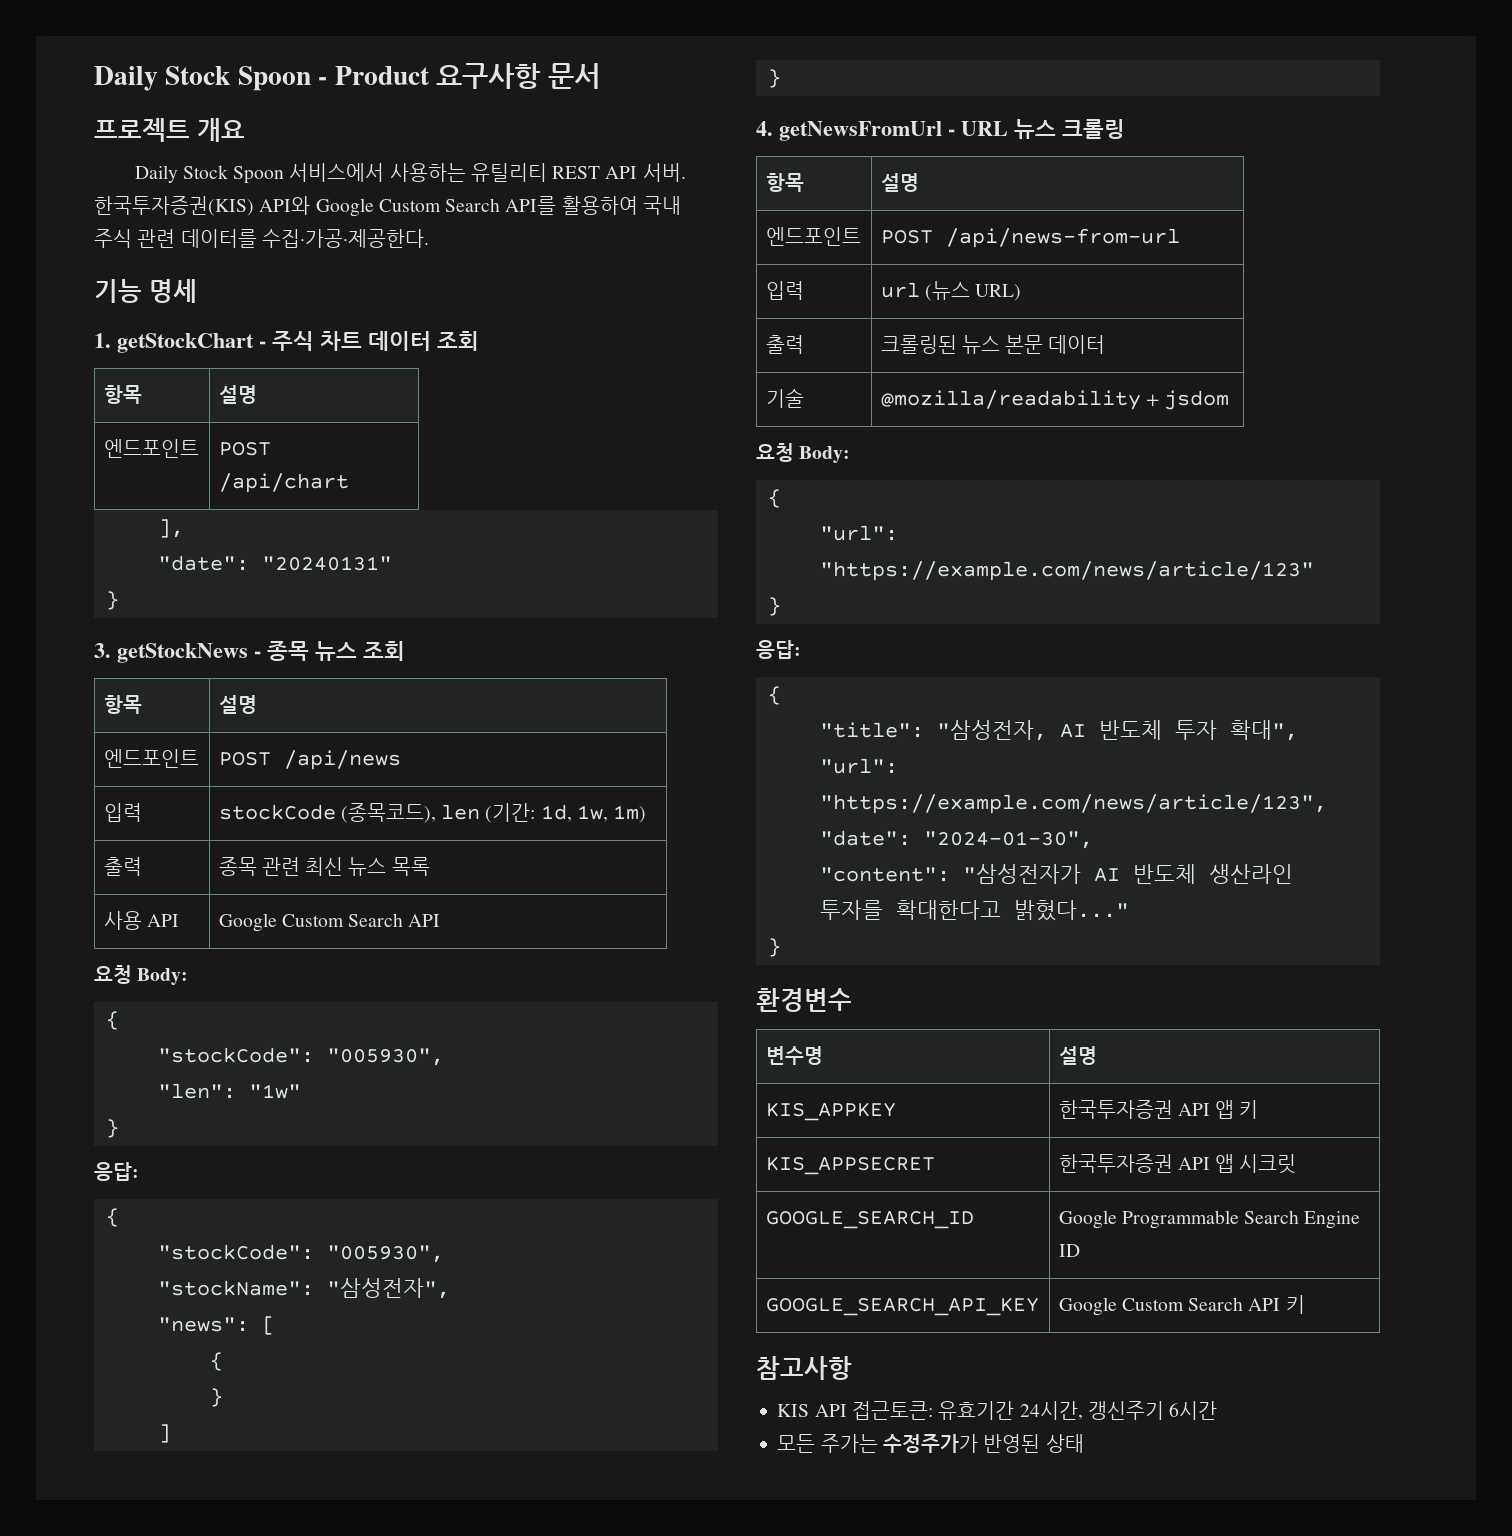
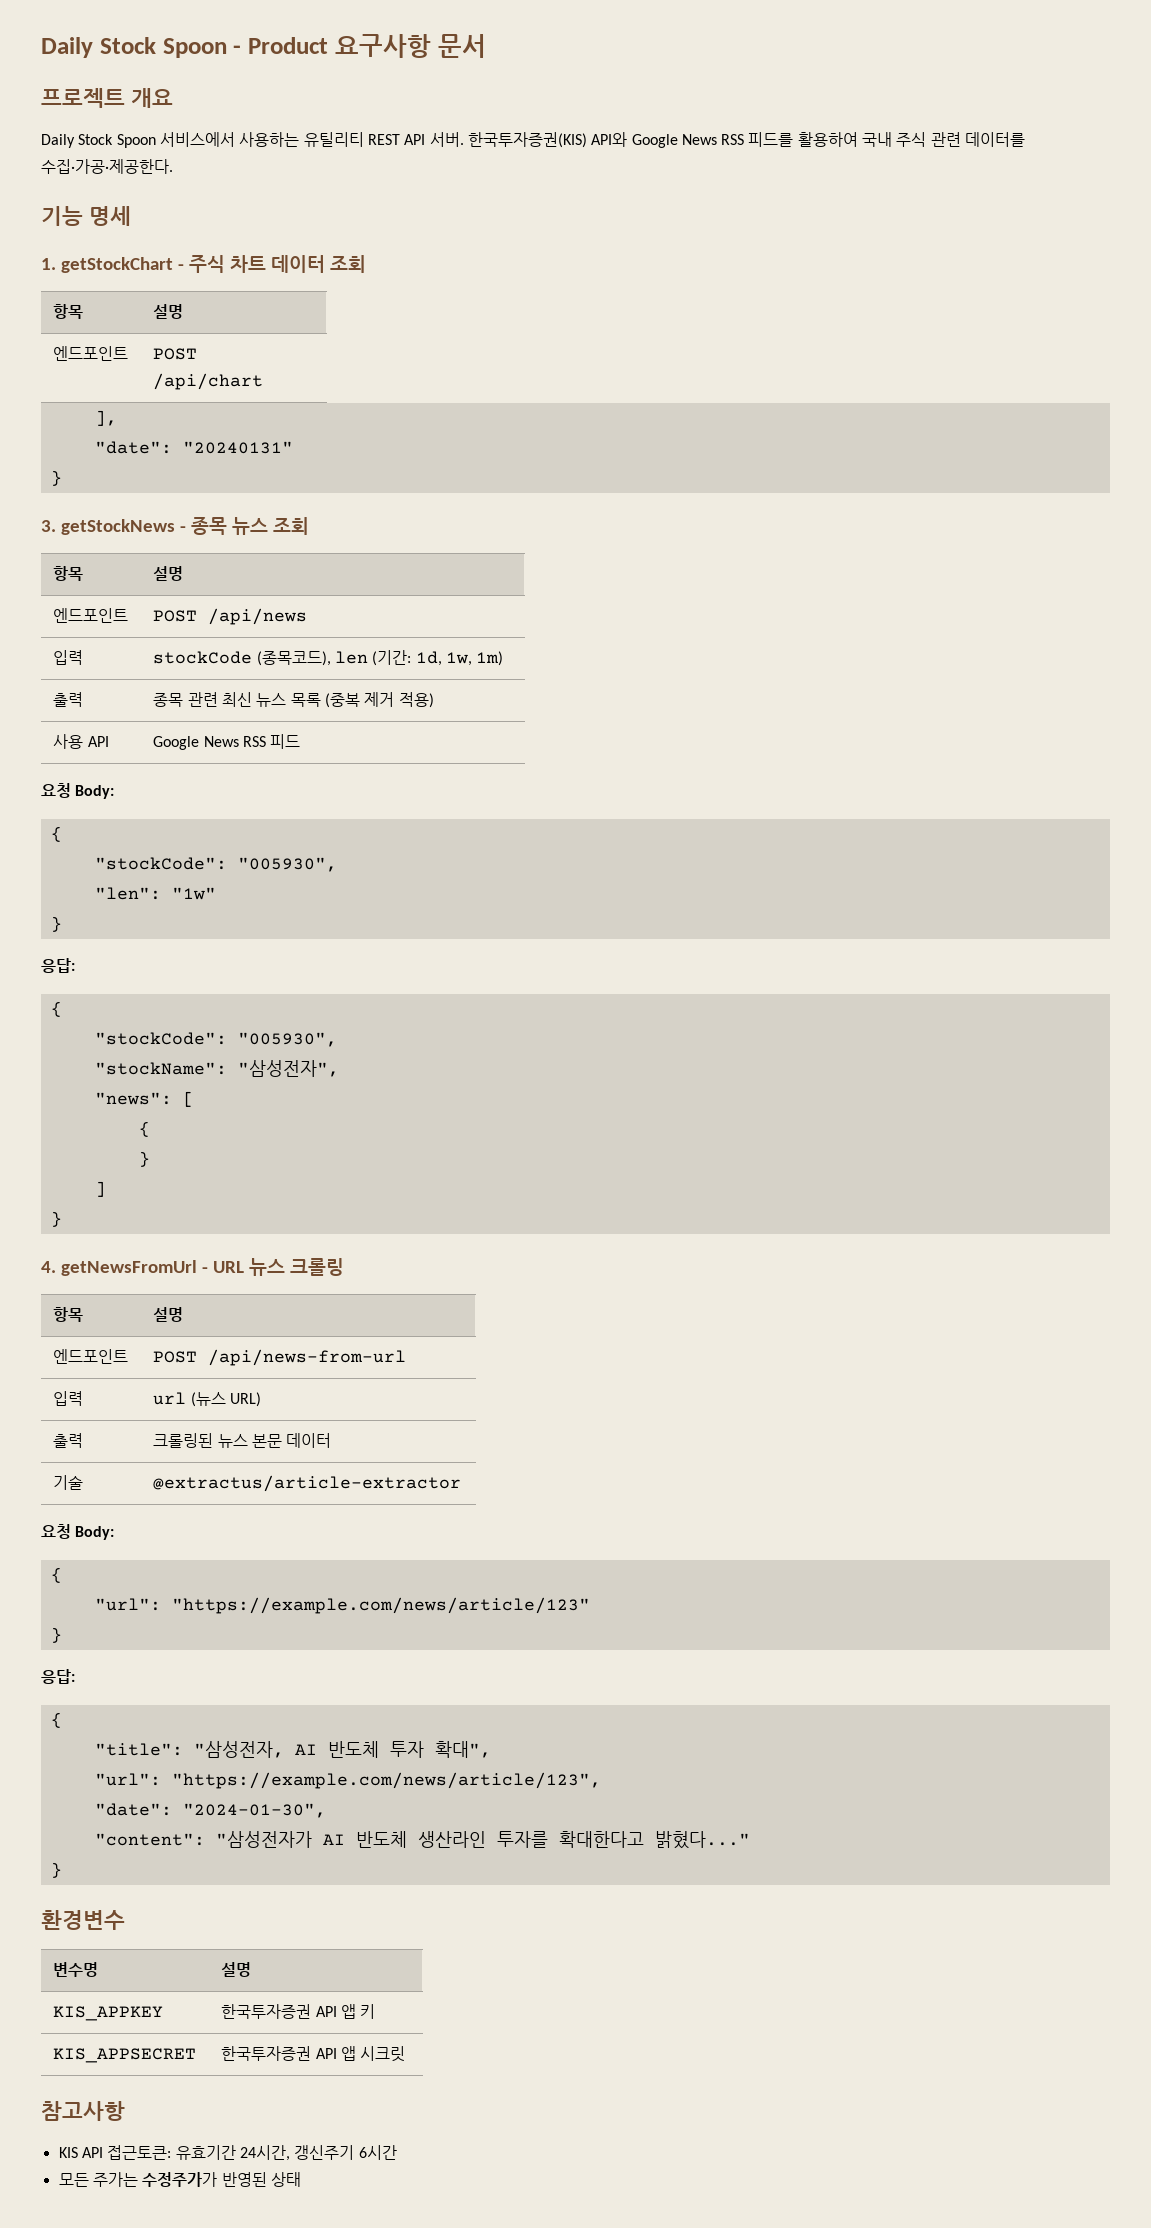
- 한국투자증권(KIS) API와 Google Custom Search API를 활용하여 국내 주식 관련 데이터를 수집·가공·제공한다.
+ 한국투자증권(KIS) API와 Google News RSS 피드를 활용하여 국내 주식 관련 데이터를 수집·가공·제공한다.
- 출력 | 종목 관련 최신 뉴스 목록
+ 출력 | 종목 관련 최신 뉴스 목록 (중복 제거 적용)
- 사용 API | Google Custom Search API
+ 사용 API | Google News RSS 피드
- 기술 | @mozilla/readability + jsdom
+ 기술 | @extractus/article-extractor
- GOOGLE_SEARCH_ID | Google Programmable Search Engine ID
- GOOGLE_SEARCH_API_KEY | Google Custom Search API 키

